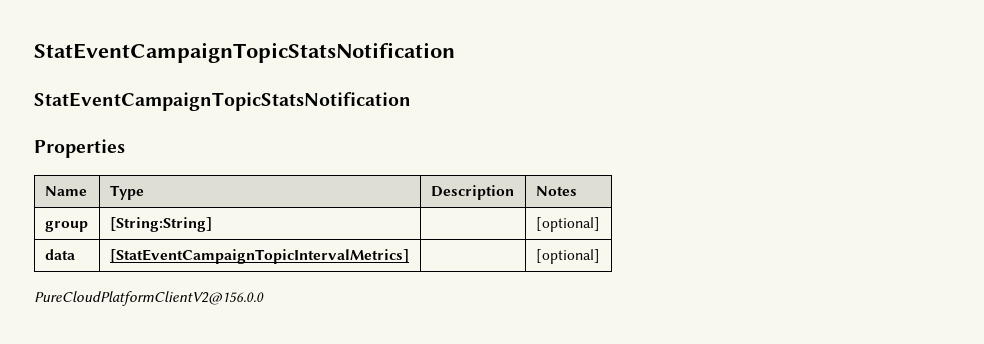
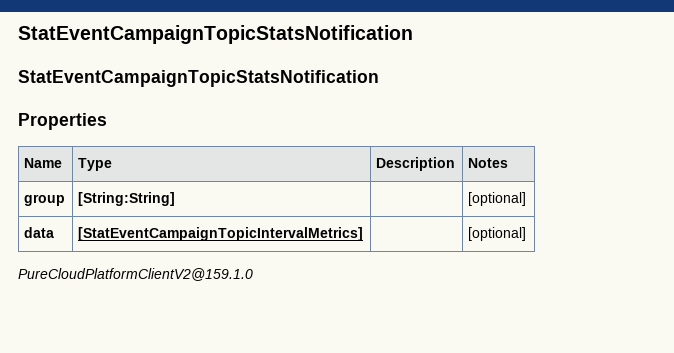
- PureCloudPlatformClientV2@156.0.0
+ PureCloudPlatformClientV2@159.1.0

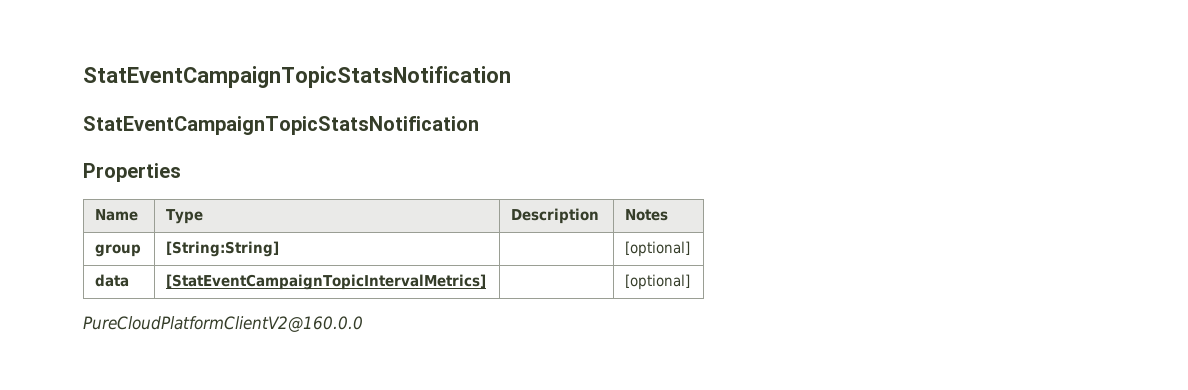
- PureCloudPlatformClientV2@159.1.0
+ PureCloudPlatformClientV2@160.0.0

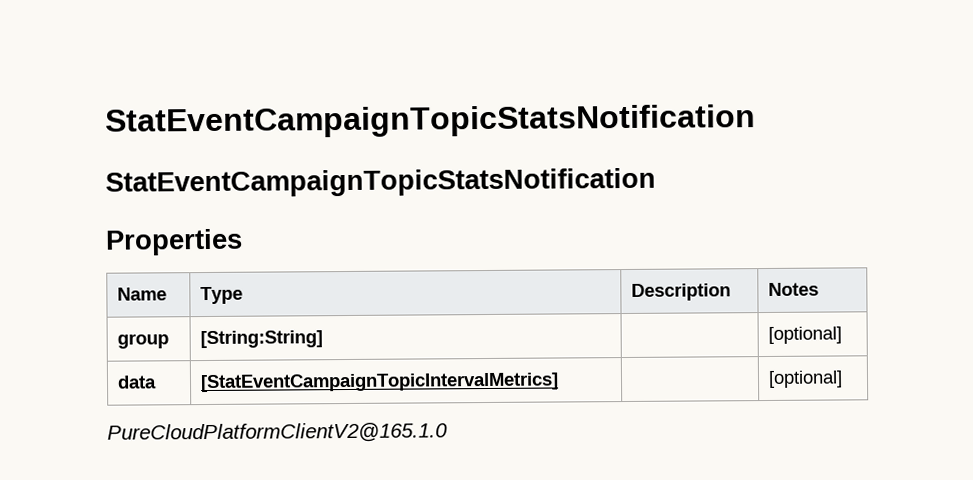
- PureCloudPlatformClientV2@160.0.0
+ PureCloudPlatformClientV2@165.1.0

